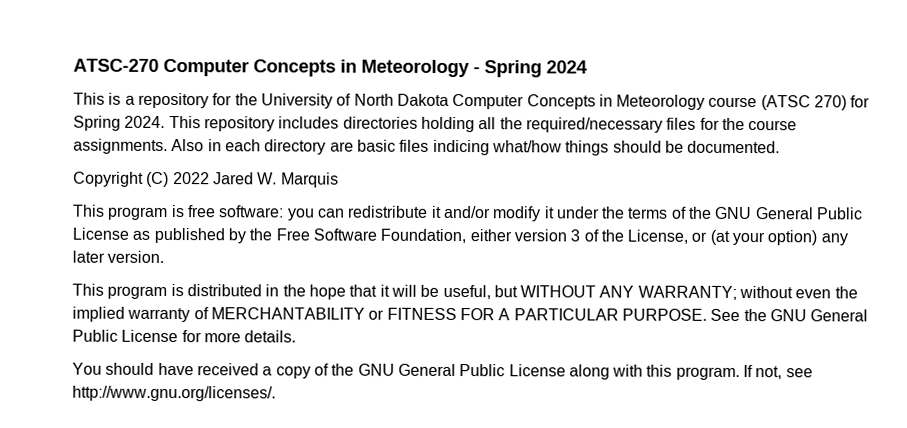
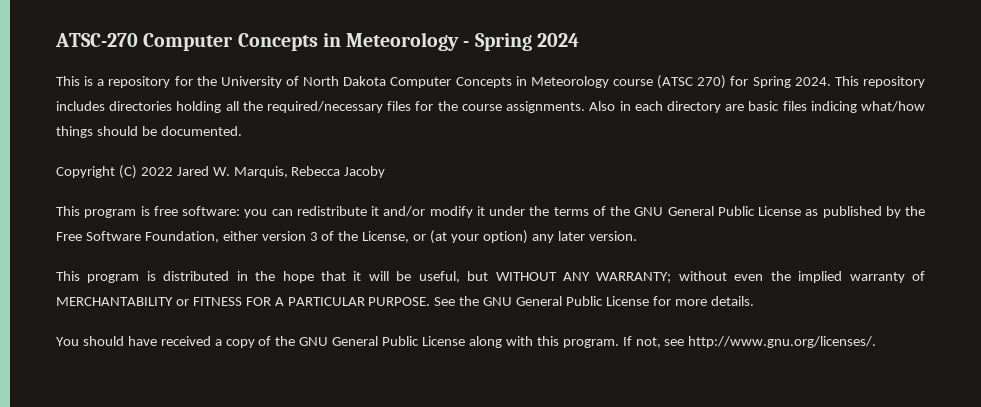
- Copyright (C) 2022 Jared W. Marquis
+ Copyright (C) 2022 Jared W. Marquis, Rebecca Jacoby

